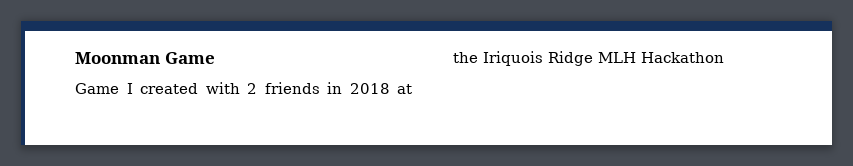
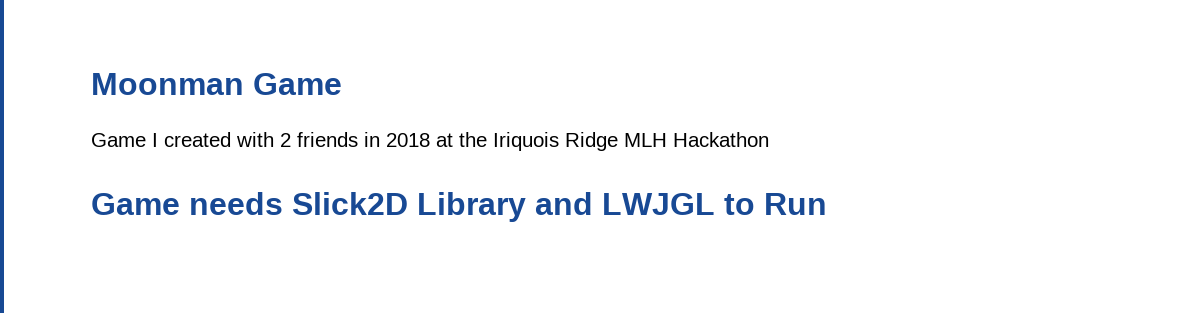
+ Game needs Slick2D Library and LWJGL to Run

